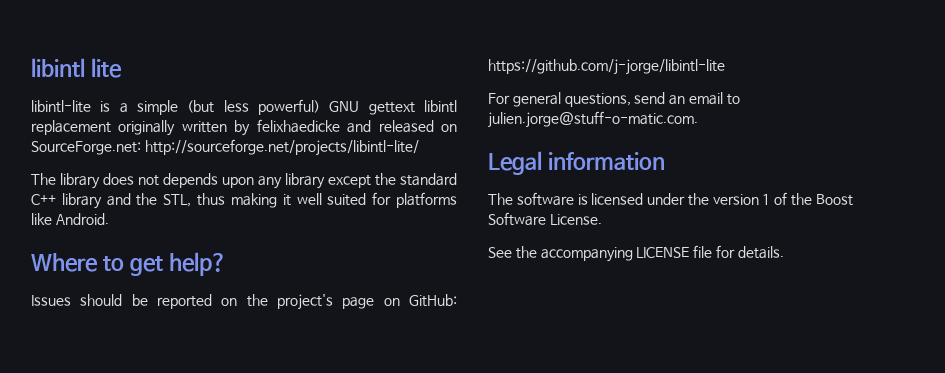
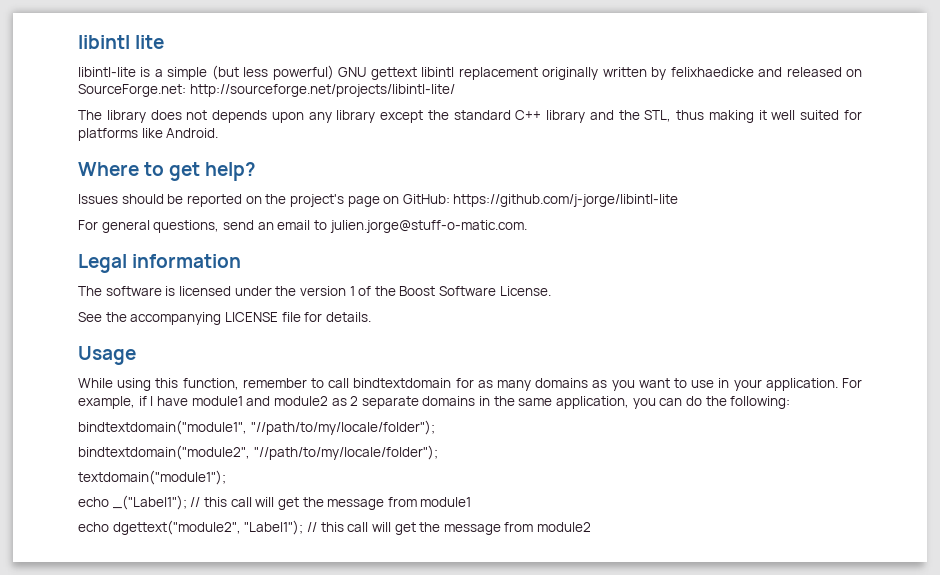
+ Usage
+ While using this function, remember to call bindtextdomain for as many domains as you want to use in your application. For example, if I have module1 and module2 as 2 separate domains in the same application, you can do the following:
+ bindtextdomain("module1", "//path/to/my/locale/folder");
+ bindtextdomain("module2", "//path/to/my/locale/folder");
+ textdomain("module1");
+ echo _("Label1"); // this call will get the message from module1
+ echo dgettext("module2", "Label1"); // this call will get the message from module2

